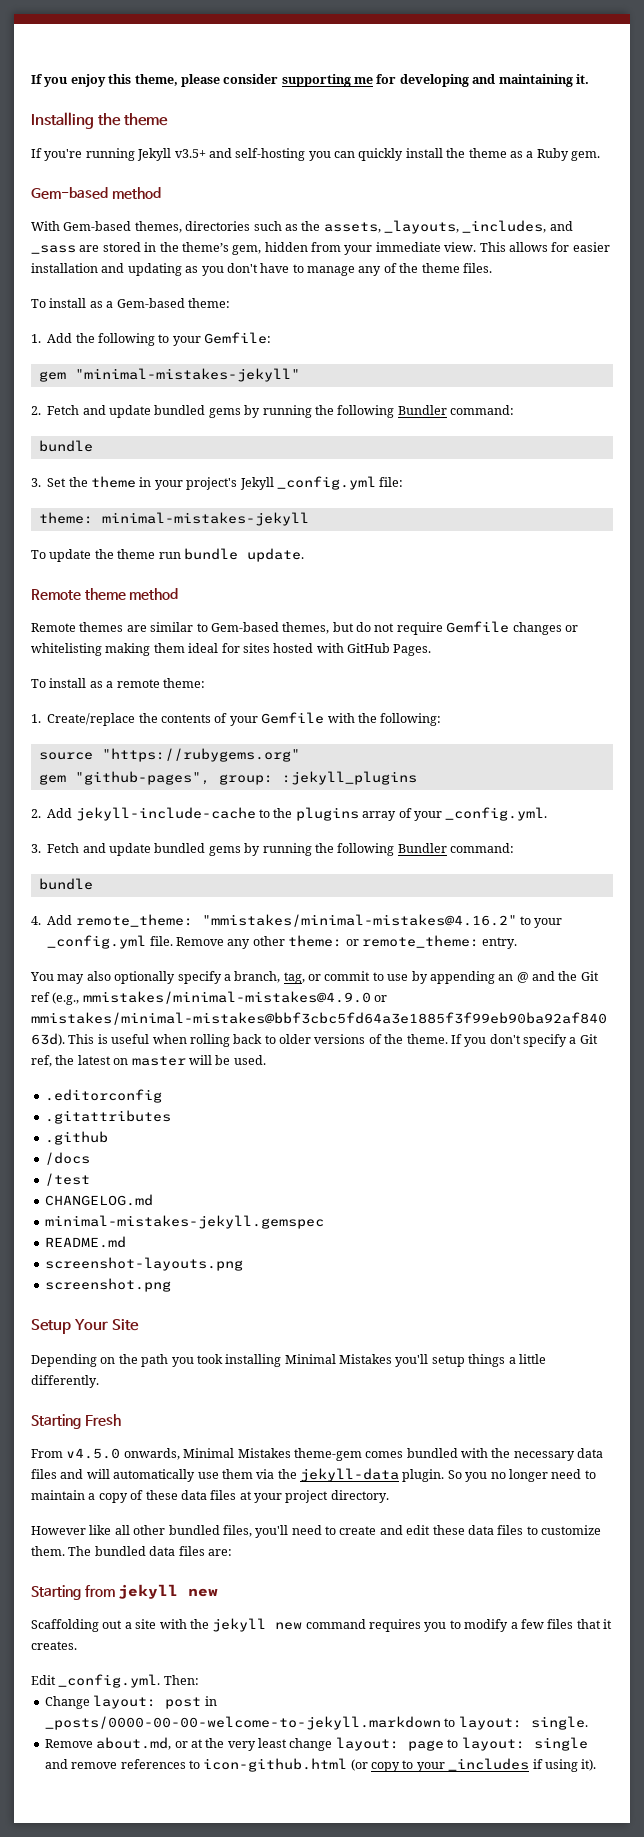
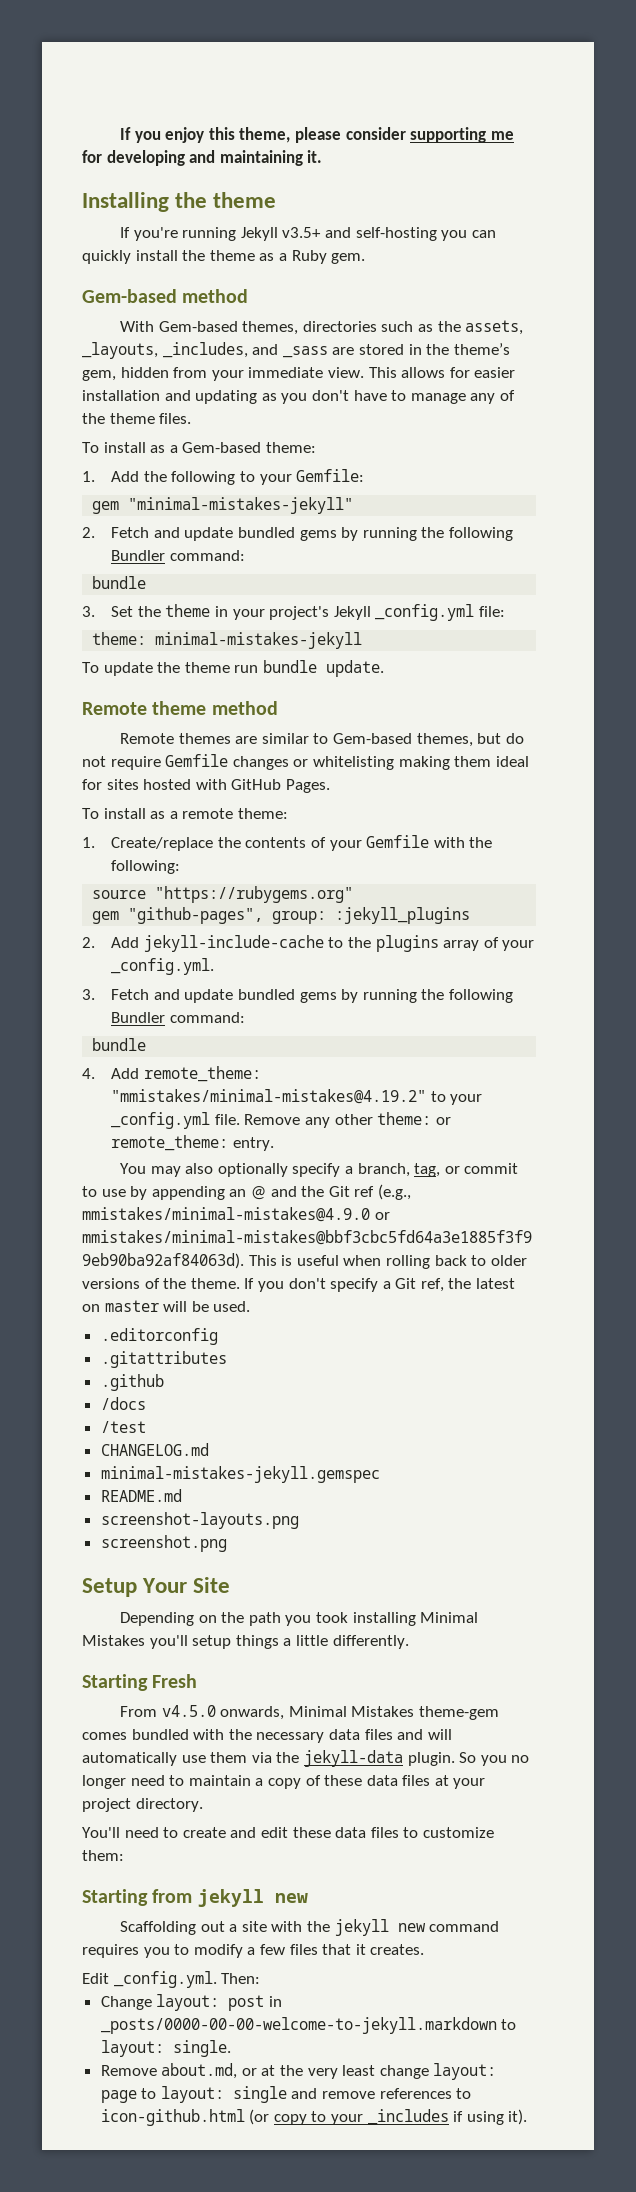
- 4. Add remote_theme: "mmistakes/minimal-mistakes@4.16.2" to your _config.yml file.
+ 4. Add remote_theme: "mmistakes/minimal-mistakes@4.19.2" to your _config.yml file.
- However like all other bundled files, you'll need to create and edit these data files to customize them. The bundled data files are:
+ You'll need to create and edit these data files to customize them:

